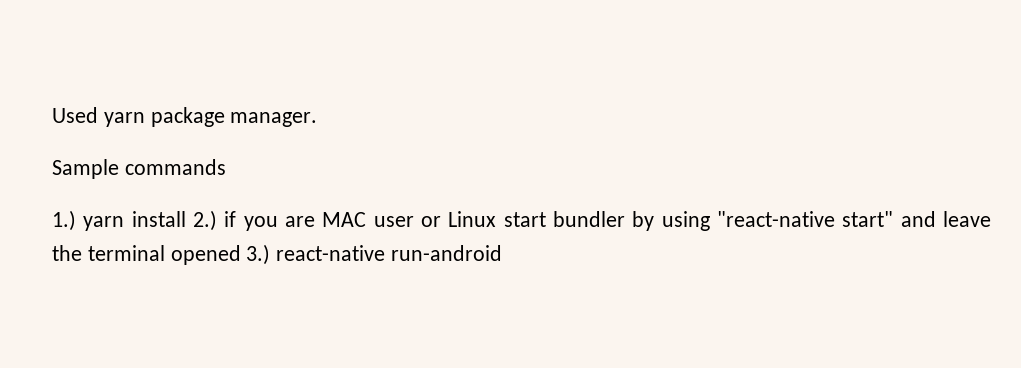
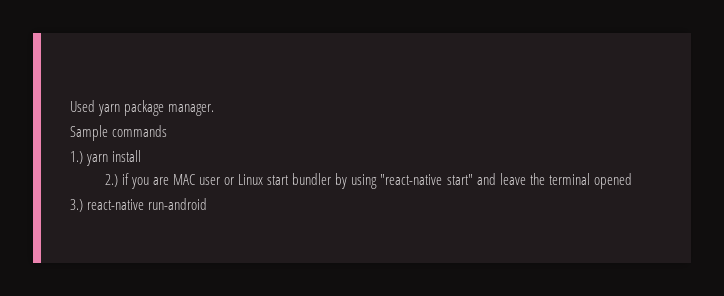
- 1.) yarn install 2.) if you are MAC user or Linux start bundler by using "react-native start" and leave the terminal opened 3.) react-native run-android
+ 1.) yarn install
+ 2.) if you are MAC user or Linux start bundler by using "react-native start" and leave the terminal opened
+ 3.) react-native run-android

